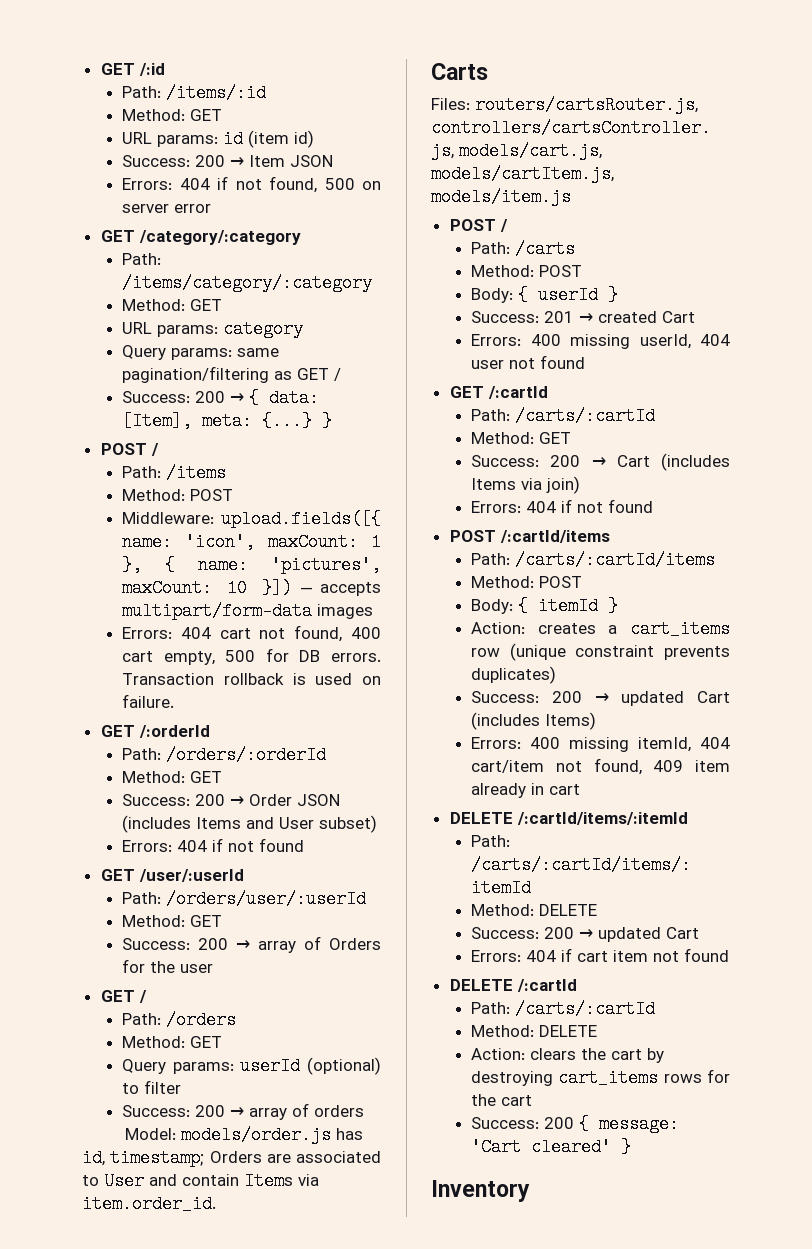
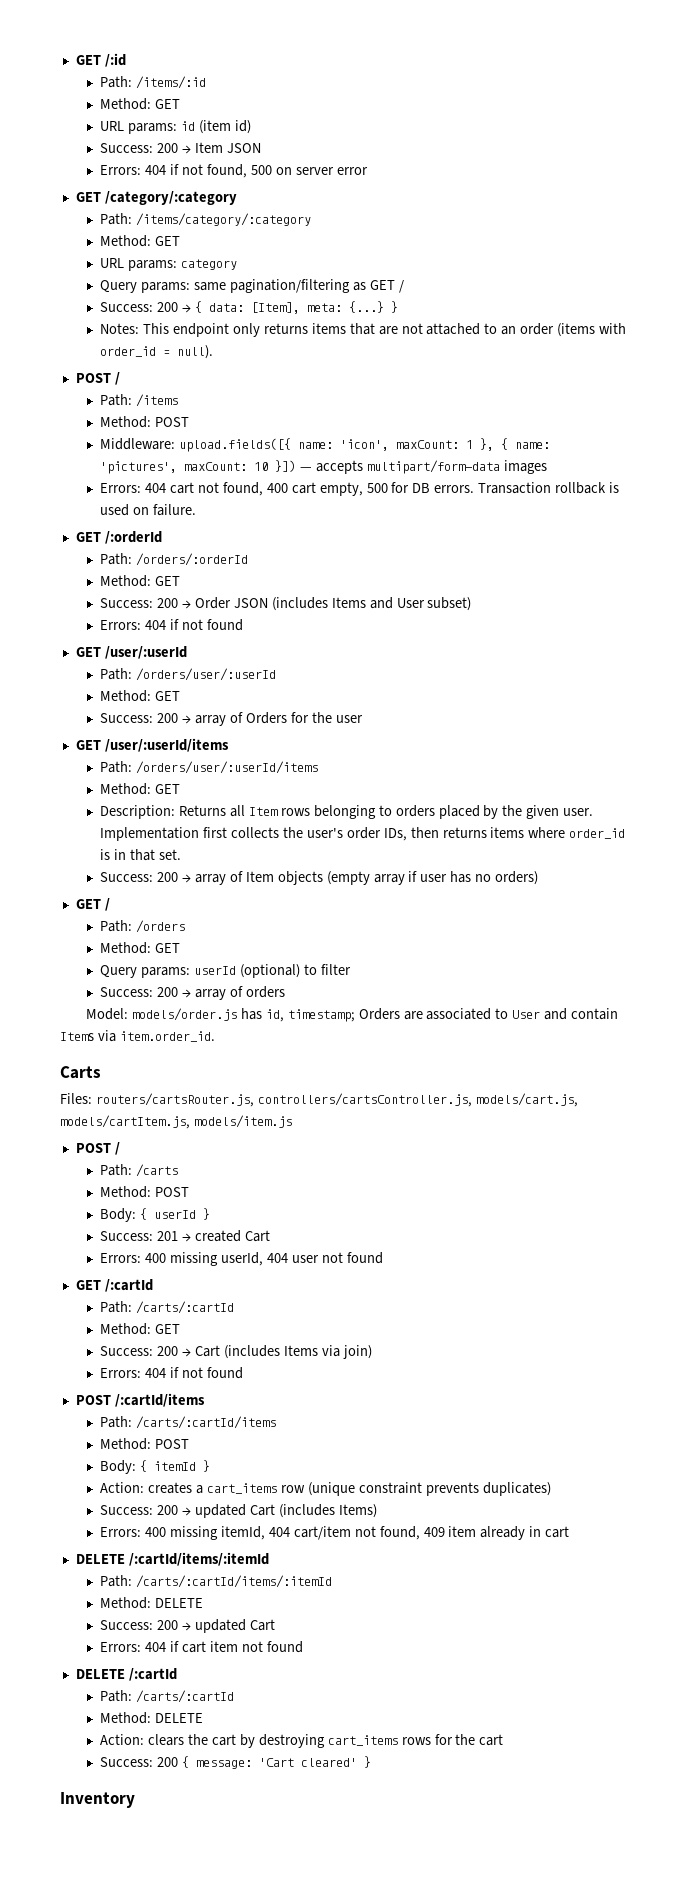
+ Notes: This endpoint only returns items that are not attached to an order (items with order_id = null).
+ GET /user/:userId/items
+ Path: /orders/user/:userId/items
+ Method: GET
+ Description: Returns all Item rows belonging to orders placed by the given user. Implementation first collects the user's order IDs, then returns items where order_id is in that set.
+ Success: 200 → array of Item objects (empty array if user has no orders)

